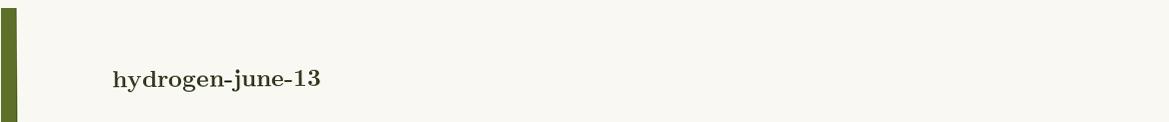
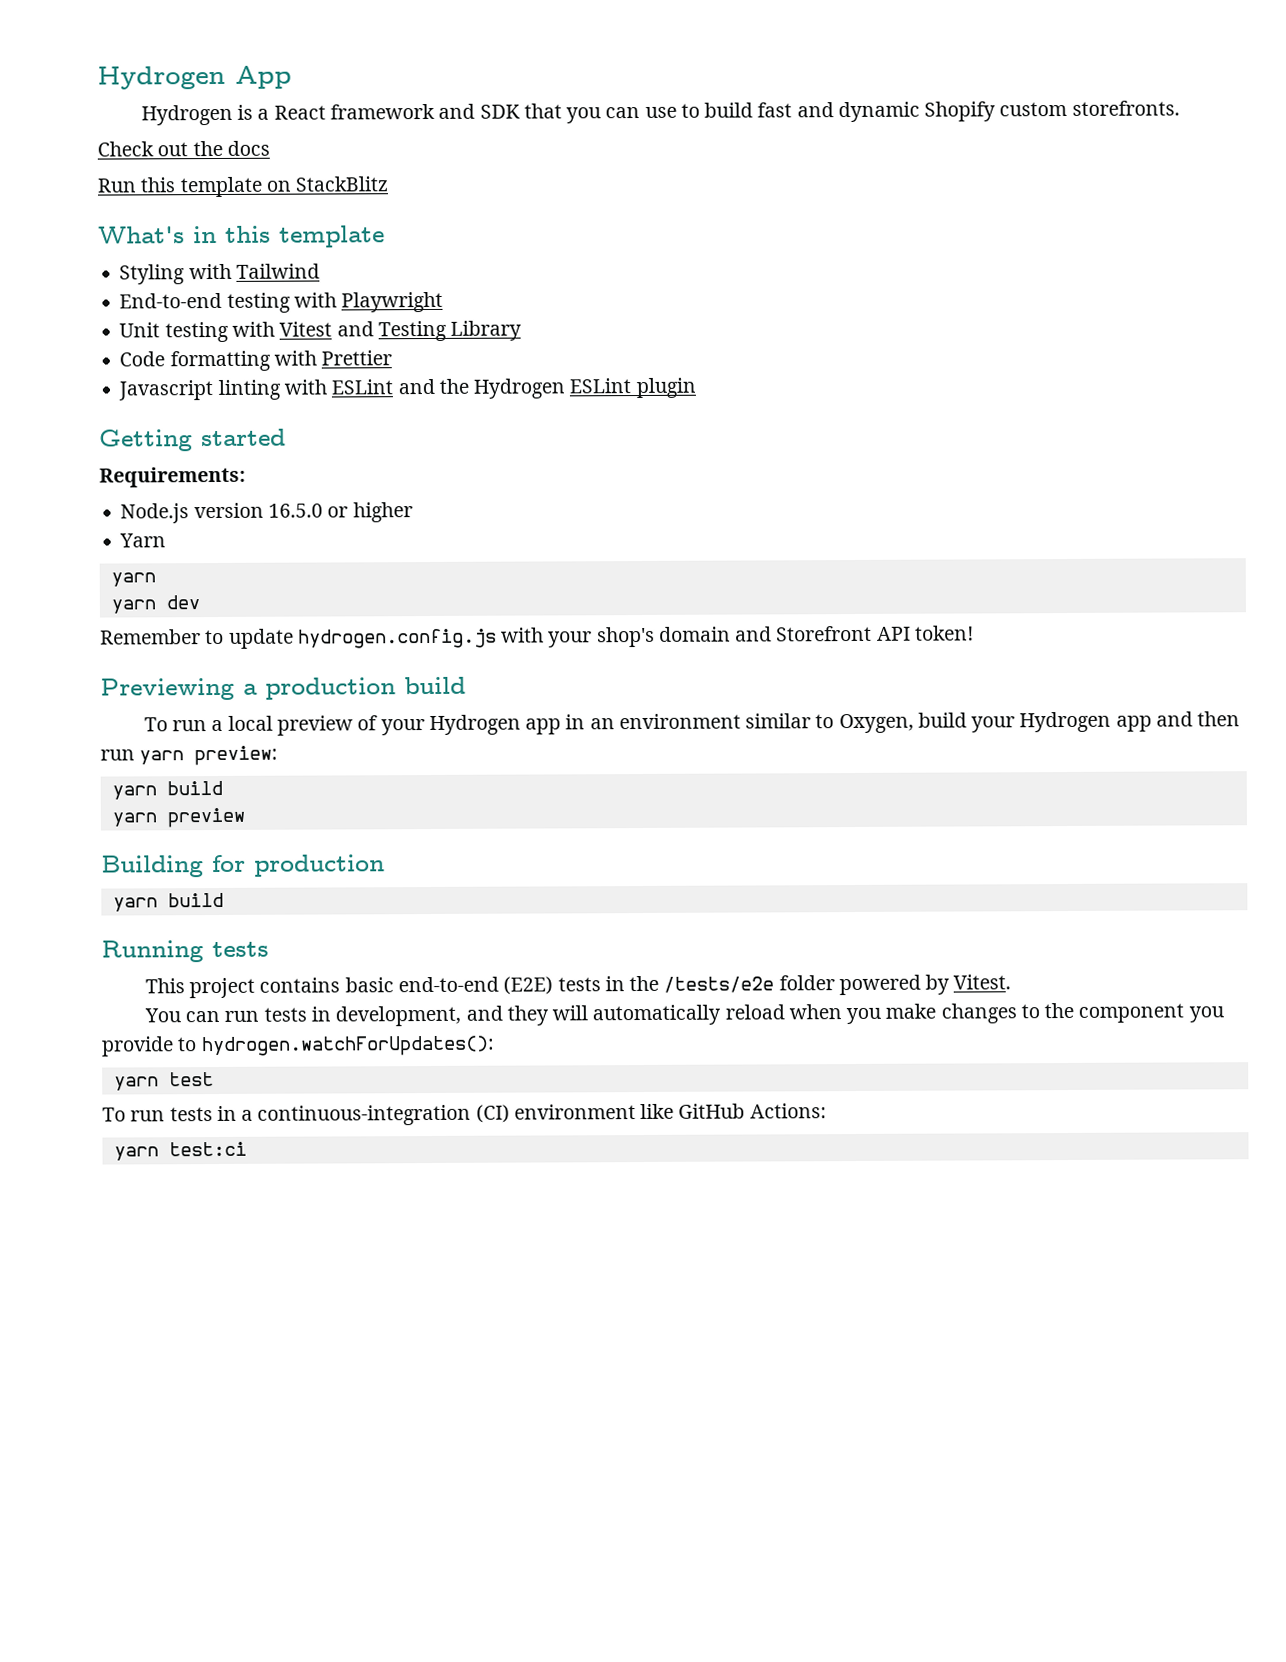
- hydrogen-june-13
+ Hydrogen App
+ Hydrogen is a React framework and SDK that you can use to build fast and dynamic Shopify custom storefronts.
+ Check out the docs
+ Run this template on StackBlitz
+ What's in this template
+ Styling with Tailwind
+ End-to-end testing with Playwright
+ Unit testing with Vitest and Testing Library
+ Code formatting with Prettier
+ Javascript linting with ESLint and the Hydrogen ESLint plugin
+ Getting started
+ Requirements:
+ Node.js version 16.5.0 or higher
+ Yarn
+ yarn
+ yarn dev
+ Remember to update hydrogen.config.js with your shop's domain and Storefront API token!
+ Previewing a production build
+ To run a local preview of your Hydrogen app in an environment similar to Oxygen, build your Hydrogen app and then run yarn preview:
+ yarn build
+ yarn preview
+ Building for production
+ yarn build
+ Running tests
+ This project contains basic end-to-end (E2E) tests in the /tests/e2e folder powered by Vitest.
+ You can run tests in development, and they will automatically reload when you make changes to the component you provide to hydrogen.watchForUpdates():
+ yarn test
+ To run tests in a continuous-integration (CI) environment like GitHub Actions:
+ yarn test:ci

